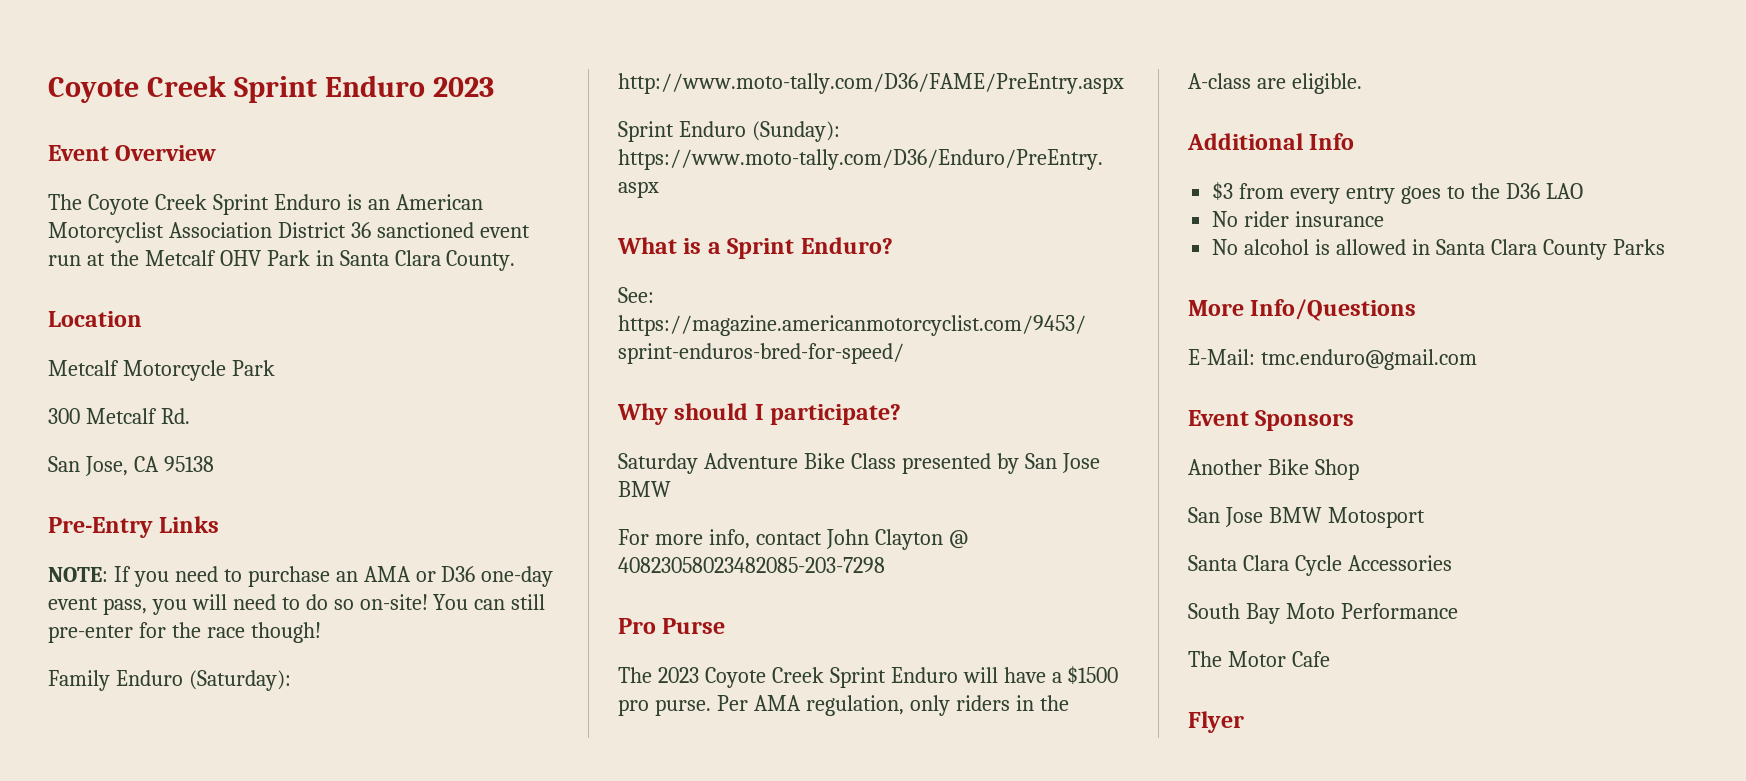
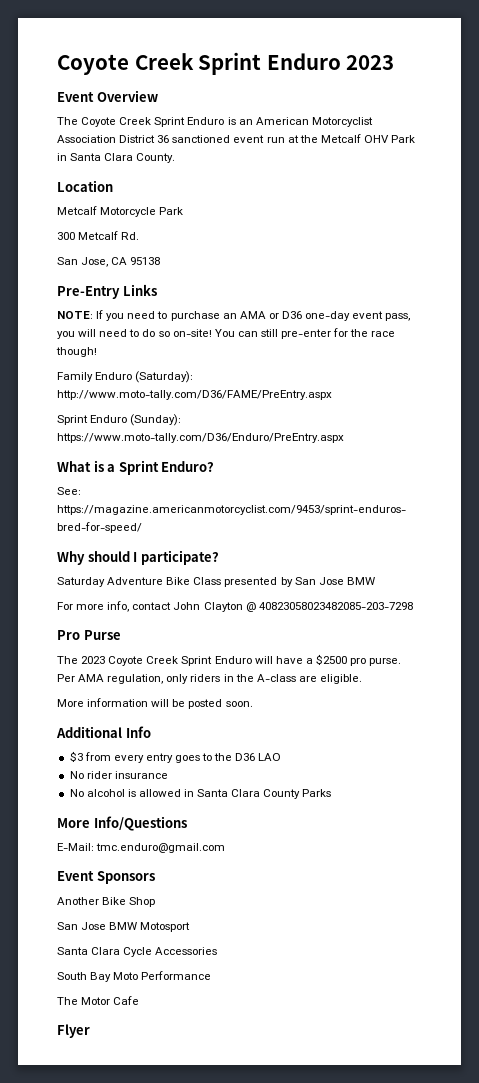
- The 2023 Coyote Creek Sprint Enduro will have a $1500 pro purse.
+ The 2023 Coyote Creek Sprint Enduro will have a $2500 pro purse.
+ More information will be posted soon.

